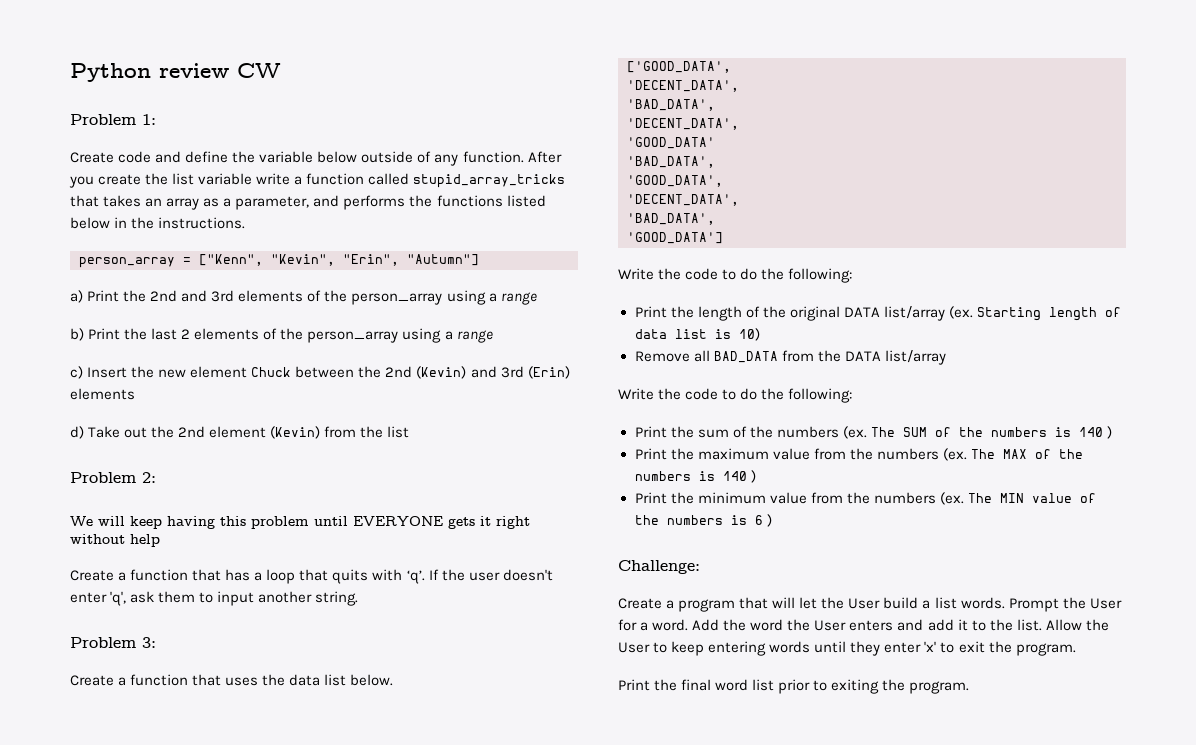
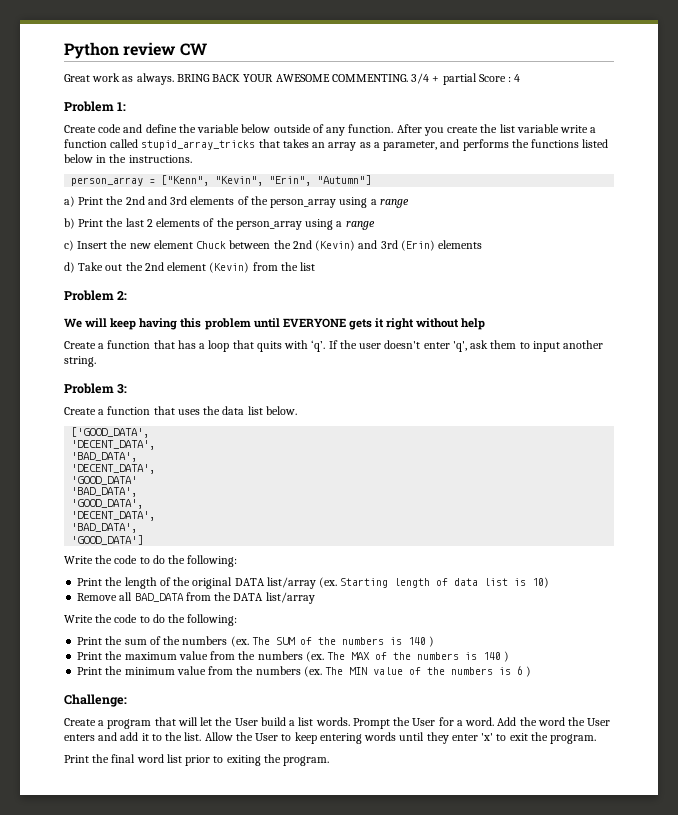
+ Great work as always. BRING BACK YOUR AWESOME COMMENTING. 3/4 + partial Score : 4

